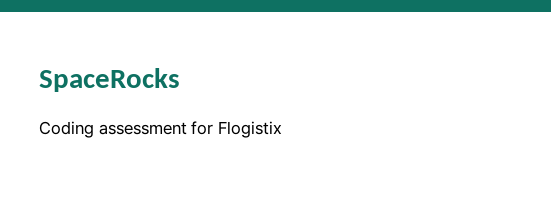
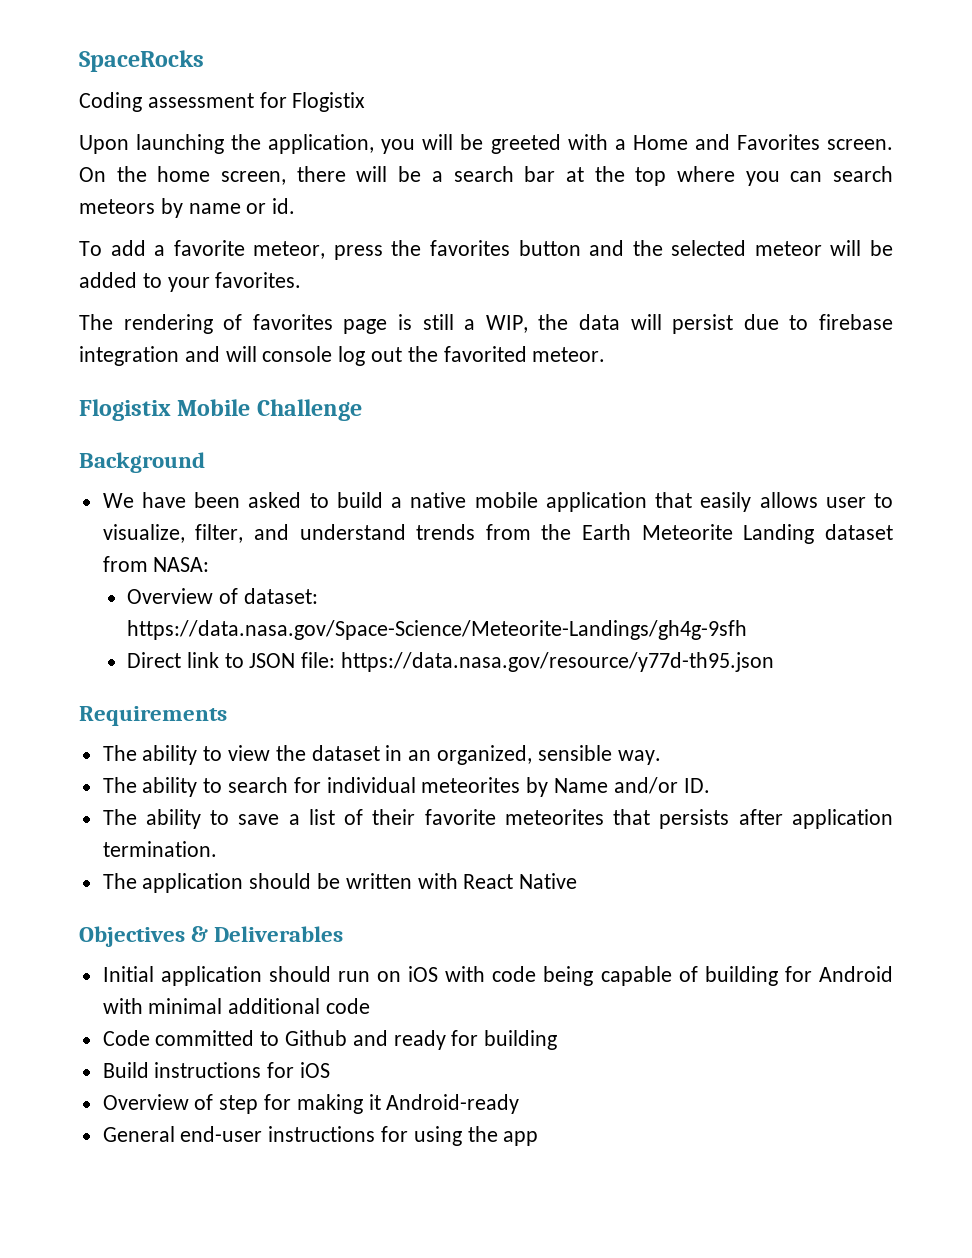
+ Upon launching the application, you will be greeted with a Home and Favorites screen. On the home screen, there will be a search bar at the top where you can search meteors by name or id.
+ To add a favorite meteor, press the favorites button and the selected meteor will be added to your favorites.
+ The rendering of favorites page is still a WIP, the data will persist due to firebase integration and will console log out the favorited meteor.
+ Flogistix Mobile Challenge
+ Background
+ We have been asked to build a native mobile application that easily allows user to visualize, filter, and understand trends from the Earth Meteorite Landing dataset from NASA:
+ Overview of dataset: https://data.nasa.gov/Space-Science/Meteorite-Landings/gh4g-9sfh
+ Direct link to JSON file: https://data.nasa.gov/resource/y77d-th95.json
+ Requirements
+ The ability to view the dataset in an organized, sensible way.
+ The ability to search for individual meteorites by Name and/or ID.
+ The ability to save a list of their favorite meteorites that persists after application termination.
+ The application should be written with React Native
+ Objectives & Deliverables
+ Initial application should run on iOS with code being capable of building for Android with minimal additional code
+ Code committed to Github and ready for building
+ Build instructions for iOS
+ Overview of step for making it Android-ready
+ General end-user instructions for using the app

